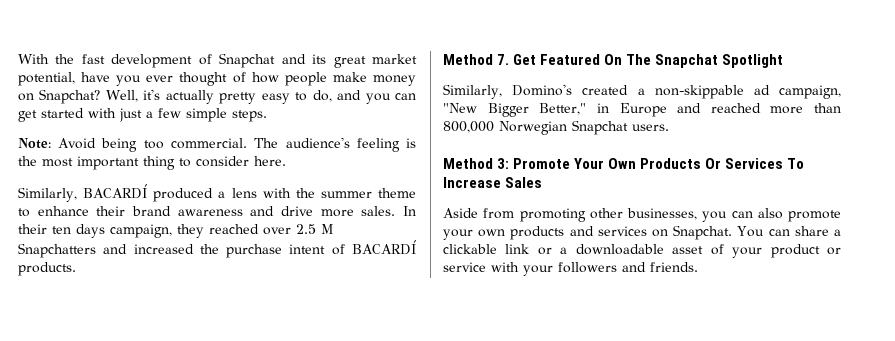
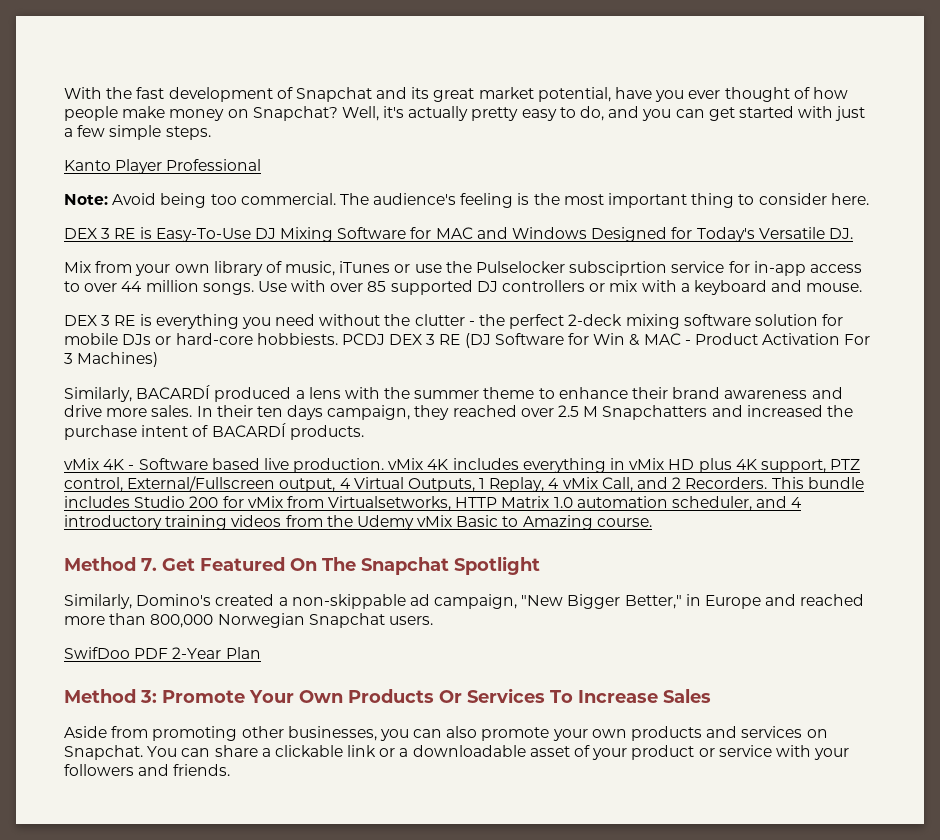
+ Kanto Player Professional
+ DEX 3 RE is Easy-To-Use DJ Mixing Software for MAC and Windows Designed for Today's Versatile DJ.
+ Mix from your own library of music, iTunes or use the Pulselocker subsciprtion service for in-app access to over 44 million songs. Use with over 85 supported DJ controllers or mix with a keyboard and mouse.
+ DEX 3 RE is everything you need without the clutter - the perfect 2-deck mixing software solution for mobile DJs or hard-core hobbiests. PCDJ DEX 3 RE (DJ Software for Win & MAC - Product Activation For 3 Machines)
+ vMix 4K - Software based live production. vMix 4K includes everything in vMix HD plus 4K support, PTZ control, External/Fullscreen output, 4 Virtual Outputs, 1 Replay, 4 vMix Call, and 2 Recorders. This bundle includes Studio 200 for vMix from Virtualsetworks, HTTP Matrix 1.0 automation scheduler, and 4 introductory training videos from the Udemy vMix Basic to Amazing course.
+ SwifDoo PDF 2-Year Plan

